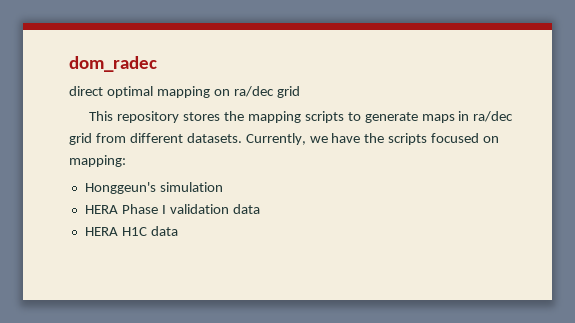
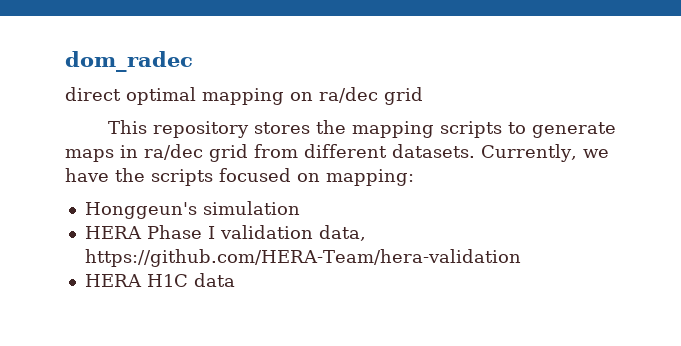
- HERA Phase I validation data
+ HERA Phase I validation data, https://github.com/HERA-Team/hera-validation

